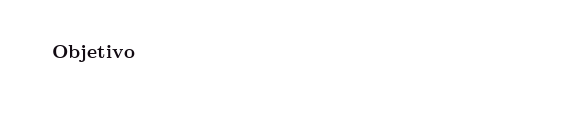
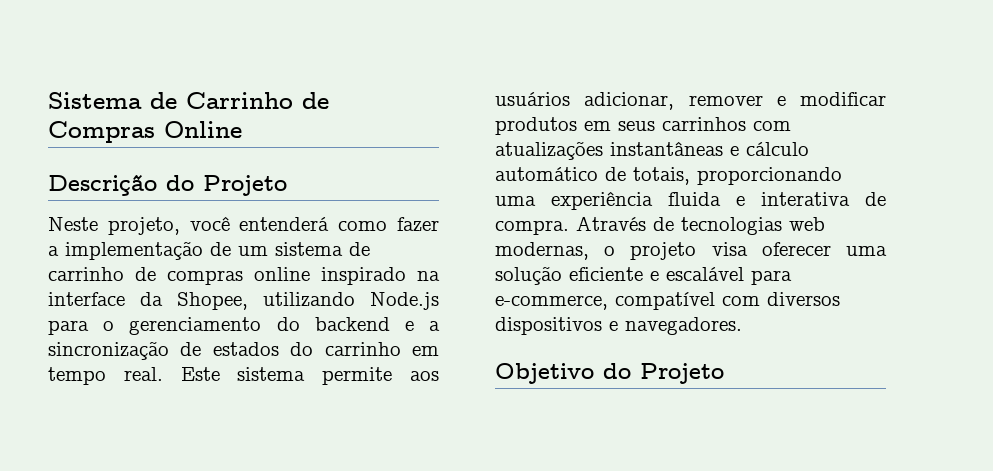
- Objetivo
+ Sistema de Carrinho de Compras Online
+ Descrição do Projeto
+ Neste projeto, você entenderá como fazer a implementação de um sistema de carrinho de compras online inspirado na interface da Shopee, utilizando Node.js para o gerenciamento do backend e a sincronização de estados do carrinho em tempo real. Este sistema permite aos usuários adicionar, remover e modificar produtos em seus carrinhos com atualizações instantâneas e cálculo automático de totais, proporcionando uma experiência fluida e interativa de compra. Através de tecnologias web modernas, o projeto visa oferecer uma solução eficiente e escalável para e-commerce, compatível com diversos dispositivos e navegadores.
+ Objetivo do Projeto

